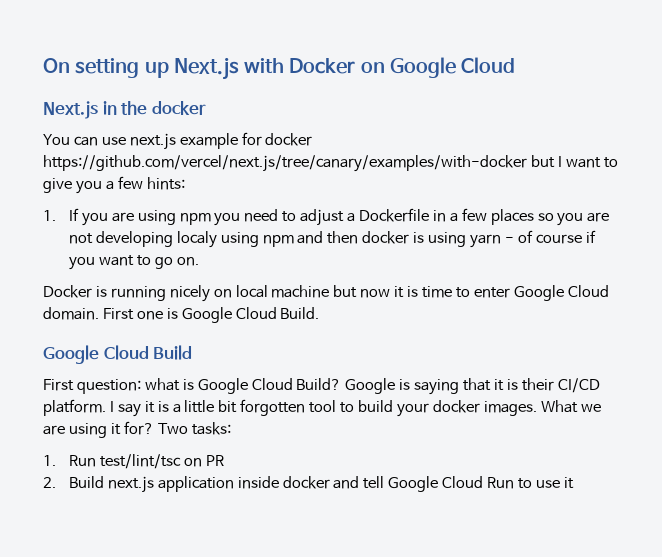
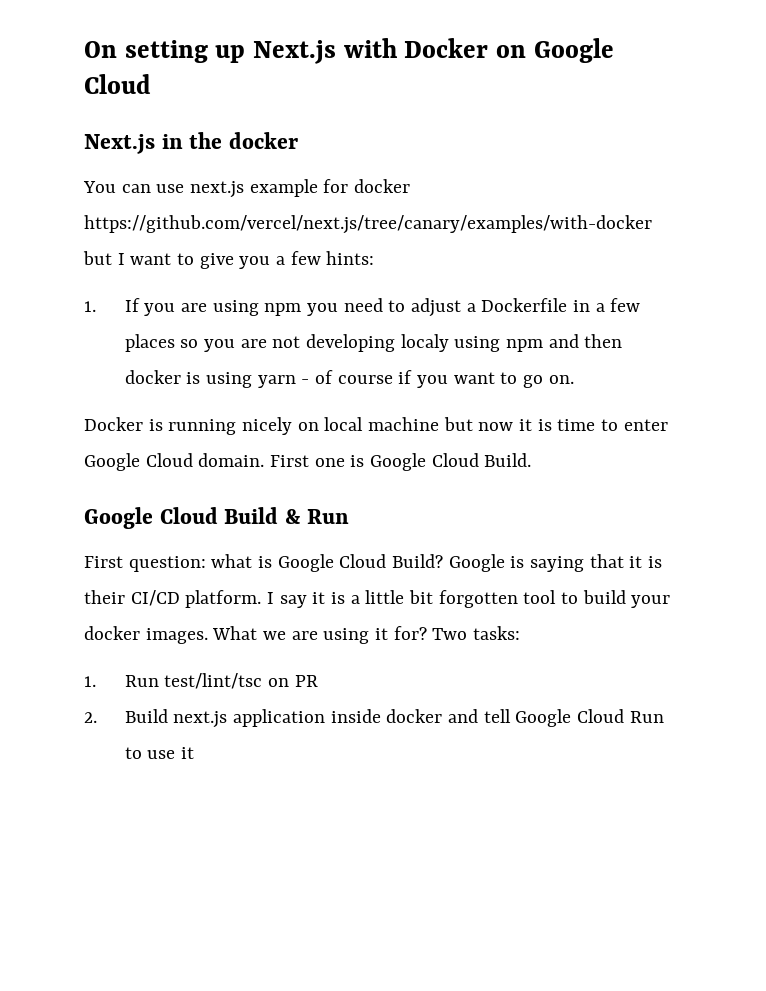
- Google Cloud Build
+ Google Cloud Build & Run

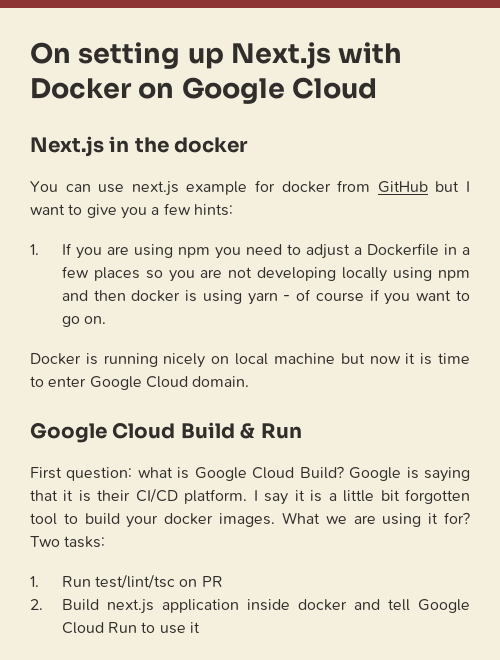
- You can use next.js example for docker https://github.com/vercel/next.js/tree/canary/examples/with-docker but I want to give you a few hints:
+ You can use next.js example for docker from GitHub but I want to give you a few hints:
- 1. If you are using npm you need to adjust a Dockerfile in a few places so you are not developing localy using npm and then docker is using yarn - of course if you want to go on.
+ 1. If you are using npm you need to adjust a Dockerfile in a few places so you are not developing locally using npm and then docker is using yarn - of course if you want to go on.
- First one is Google Cloud Build.

